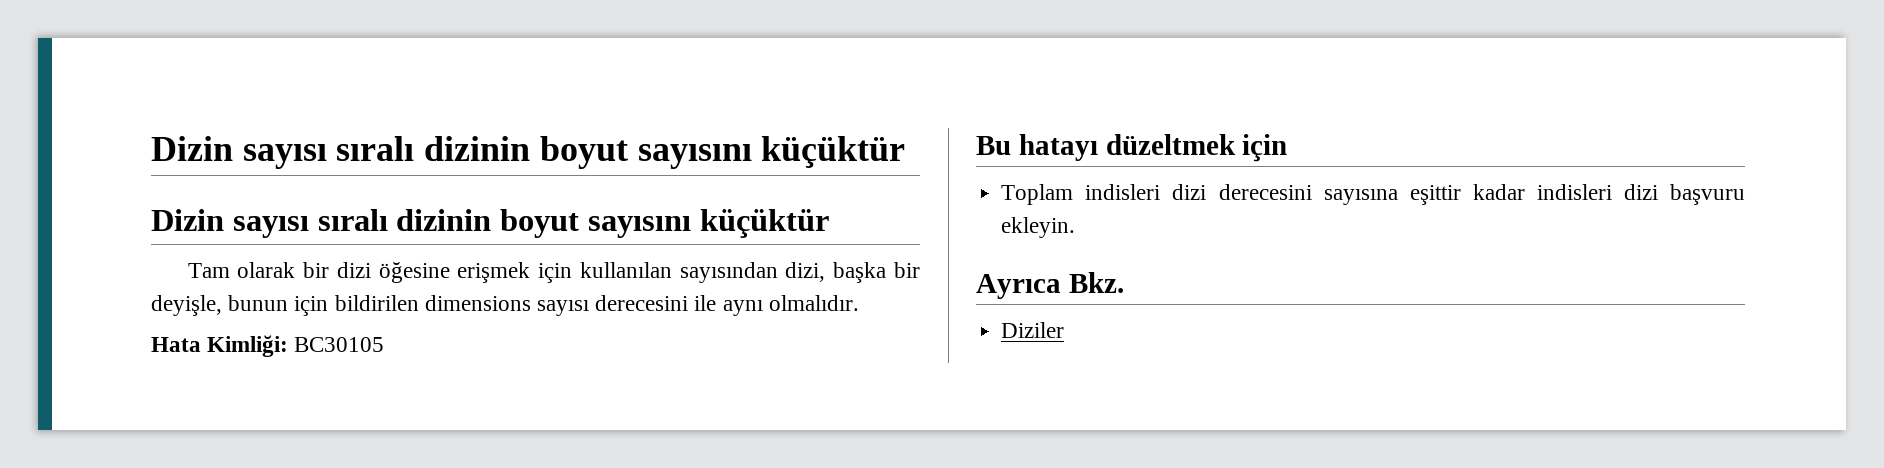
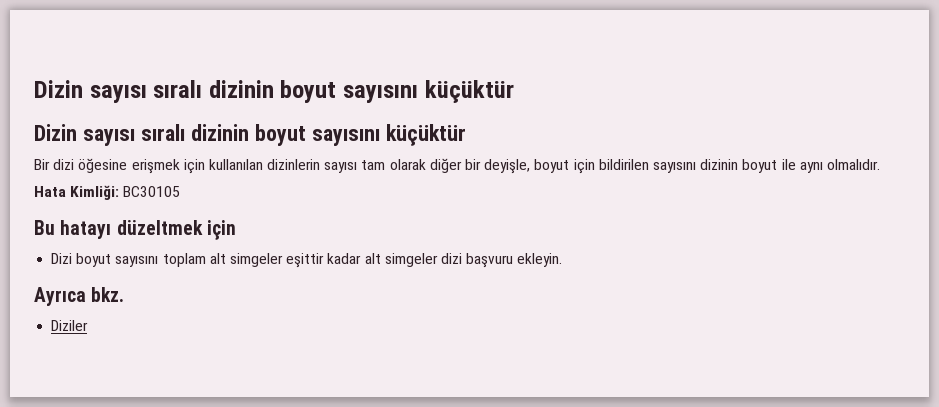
- Tam olarak bir dizi öğesine erişmek için kullanılan sayısından dizi, başka bir deyişle, bunun için bildirilen dimensions sayısı derecesini ile aynı olmalıdır.
+ Bir dizi öğesine erişmek için kullanılan dizinlerin sayısı tam olarak diğer bir deyişle, boyut için bildirilen sayısını dizinin boyut ile aynı olmalıdır.
- Toplam indisleri dizi derecesini sayısına eşittir kadar indisleri dizi başvuru ekleyin.
+ Dizi boyut sayısını toplam alt simgeler eşittir kadar alt simgeler dizi başvuru ekleyin.
- Ayrıca Bkz.
+ Ayrıca bkz.

